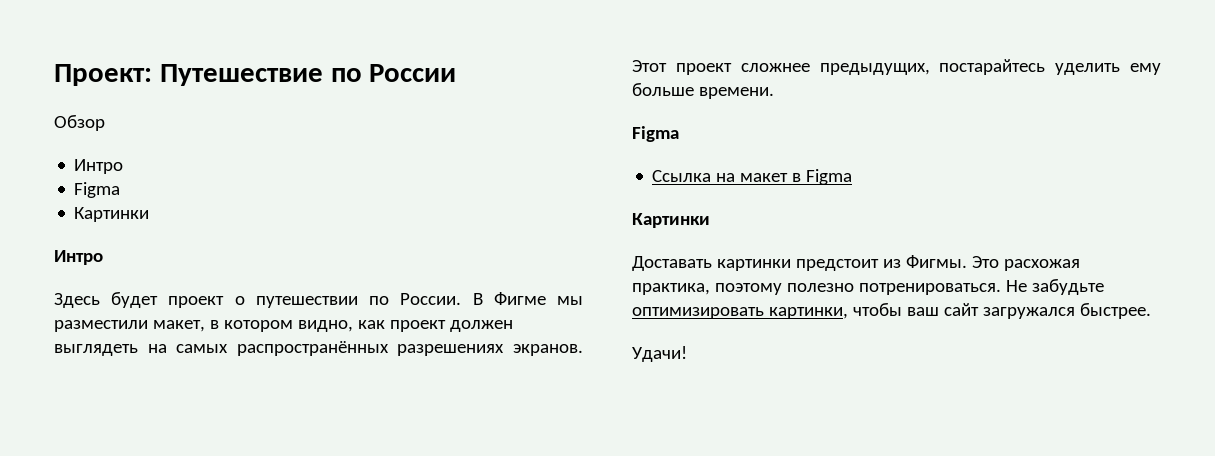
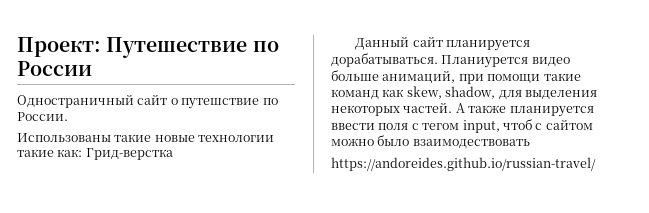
- Обзор
- Интро
- Figma
- Картинки
- Интро
- Здесь будет проект о путешествии по России. В Фигме мы разместили макет, в котором видно, как проект должен выглядеть на самых распространённых разрешениях экранов. Этот проект сложнее предыдущих, постарайтесь уделить ему больше времени.
- Figma
- Ссылка на макет в Figma
- Картинки
- Доставать картинки предстоит из Фигмы. Это расхожая практика, поэтому полезно потренироваться. Не забудьте оптимизировать картинки, чтобы ваш сайт загружался быстрее.
- Удачи!
+ Одностраничный сайт о путешствие по России.
+ Использованы такие новые технологии такие как: Грид-верстка
+ Данный сайт планируется дорабатываться. Планиурется видео больше анимаций, при помощи такие команд как skew, shadow, для выделения некоторых частей. А также планируется ввести поля с тегом input, чтоб с сайтом можно было взаимодествовать
+ https://andoreides.github.io/russian-travel/

